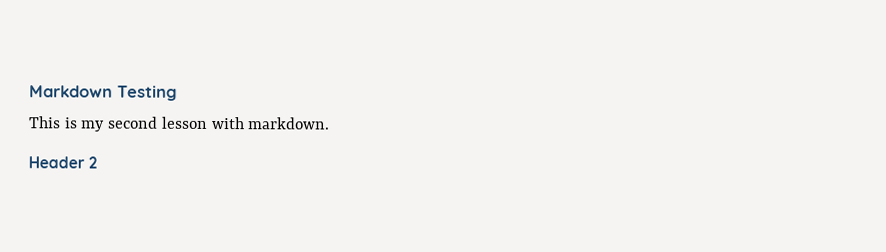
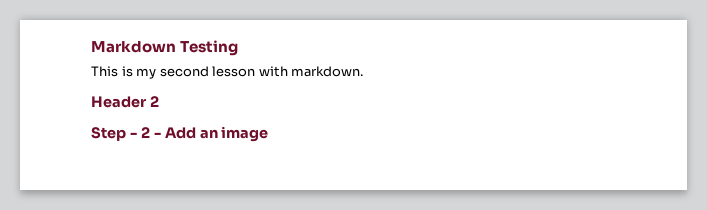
+ Step - 2 - Add an image

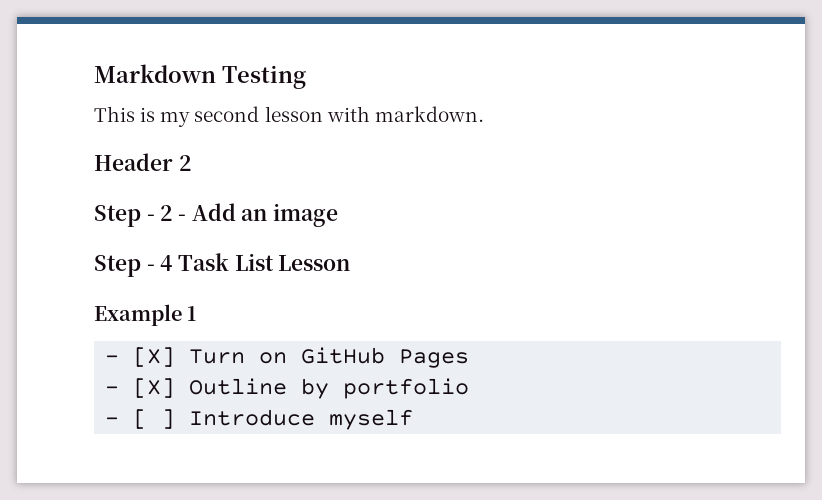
+ Step - 4 Task List Lesson
+ Example 1
+ - [X] Turn on GitHub Pages
+ - [X] Outline by portfolio
+ - [ ] Introduce myself

